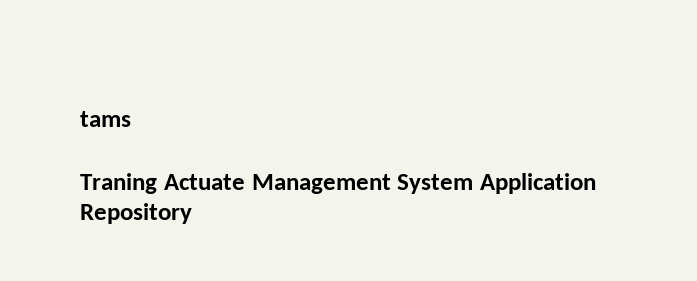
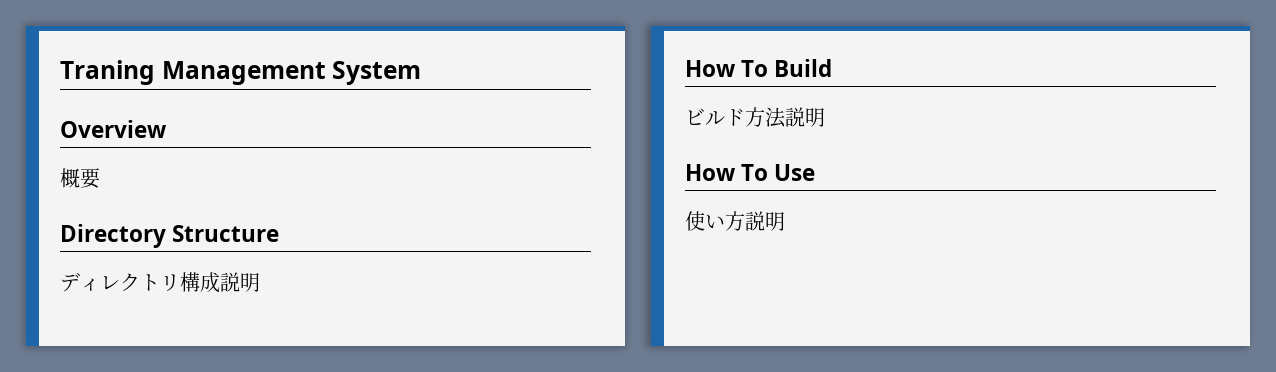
- tams
- Traning Actuate Management System Application Repository
+ Traning Management System
+ Overview
+ 概要
+ Directory Structure
+ ディレクトリ構成説明
+ How To Build
+ ビルド方法説明
+ How To Use
+ 使い方説明

